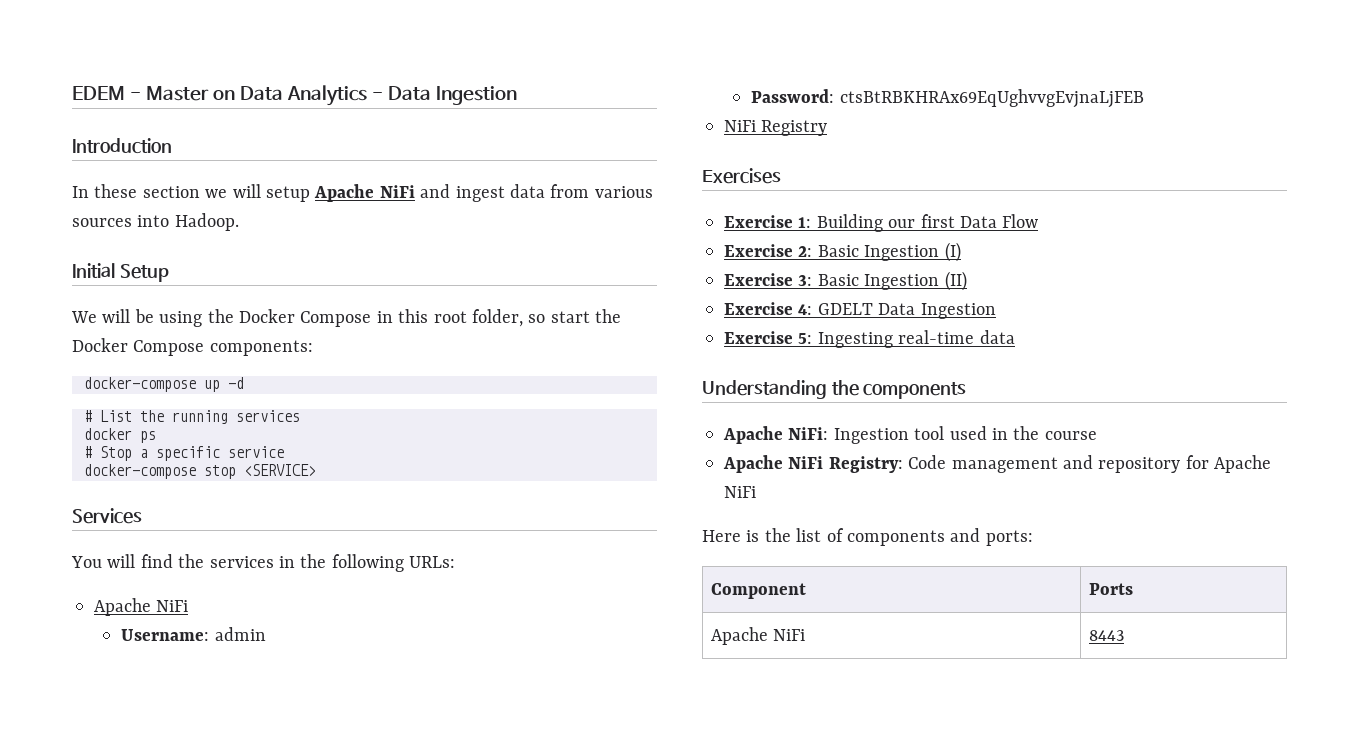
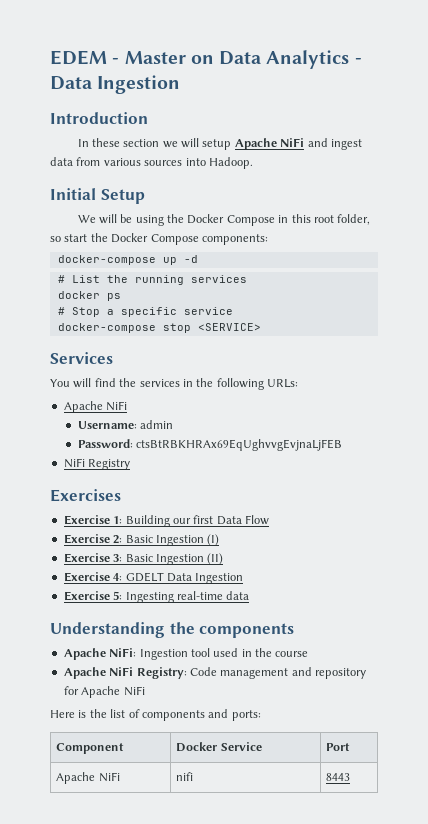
- Component | Ports
- Apache NiFi | 8443
+ Component | Docker Service | Port
+ Apache NiFi | nifi | 8443

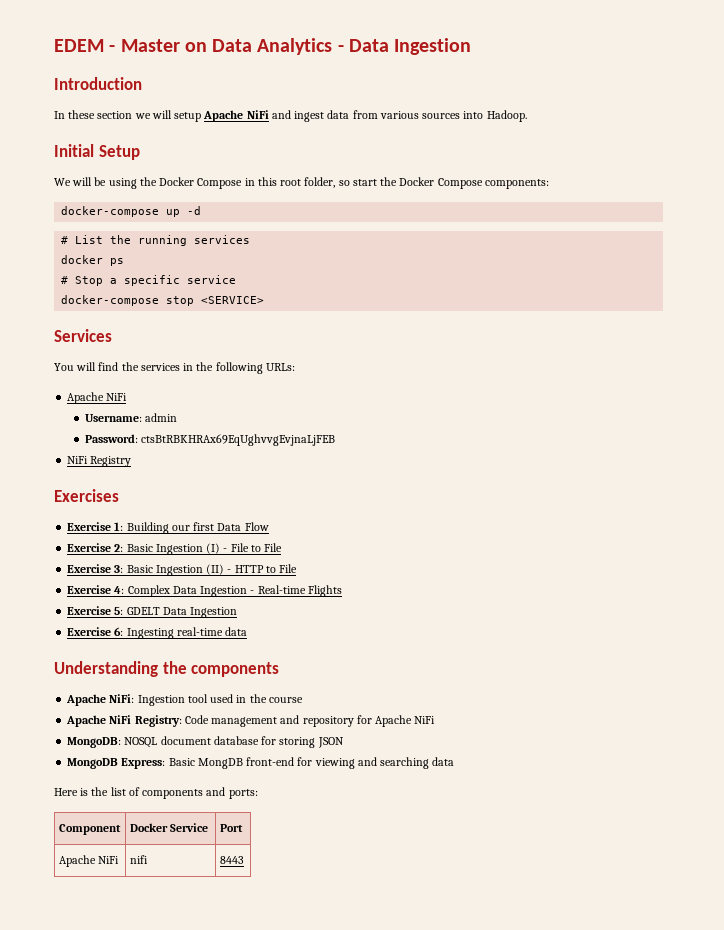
- Exercise 2: Basic Ingestion (I)
+ Exercise 2: Basic Ingestion (I) - File to File
- Exercise 3: Basic Ingestion (II)
- Exercise 4: GDELT Data Ingestion
+ Exercise 3: Basic Ingestion (II) - HTTP to File
+ Exercise 4: Complex Data Ingestion - Real-time Flights
+ Exercise 5: GDELT Data Ingestion
- Exercise 5: Ingesting real-time data
+ Exercise 6: Ingesting real-time data
+ MongoDB: NOSQL document database for storing JSON
+ MongoDB Express: Basic MongDB front-end for viewing and searching data

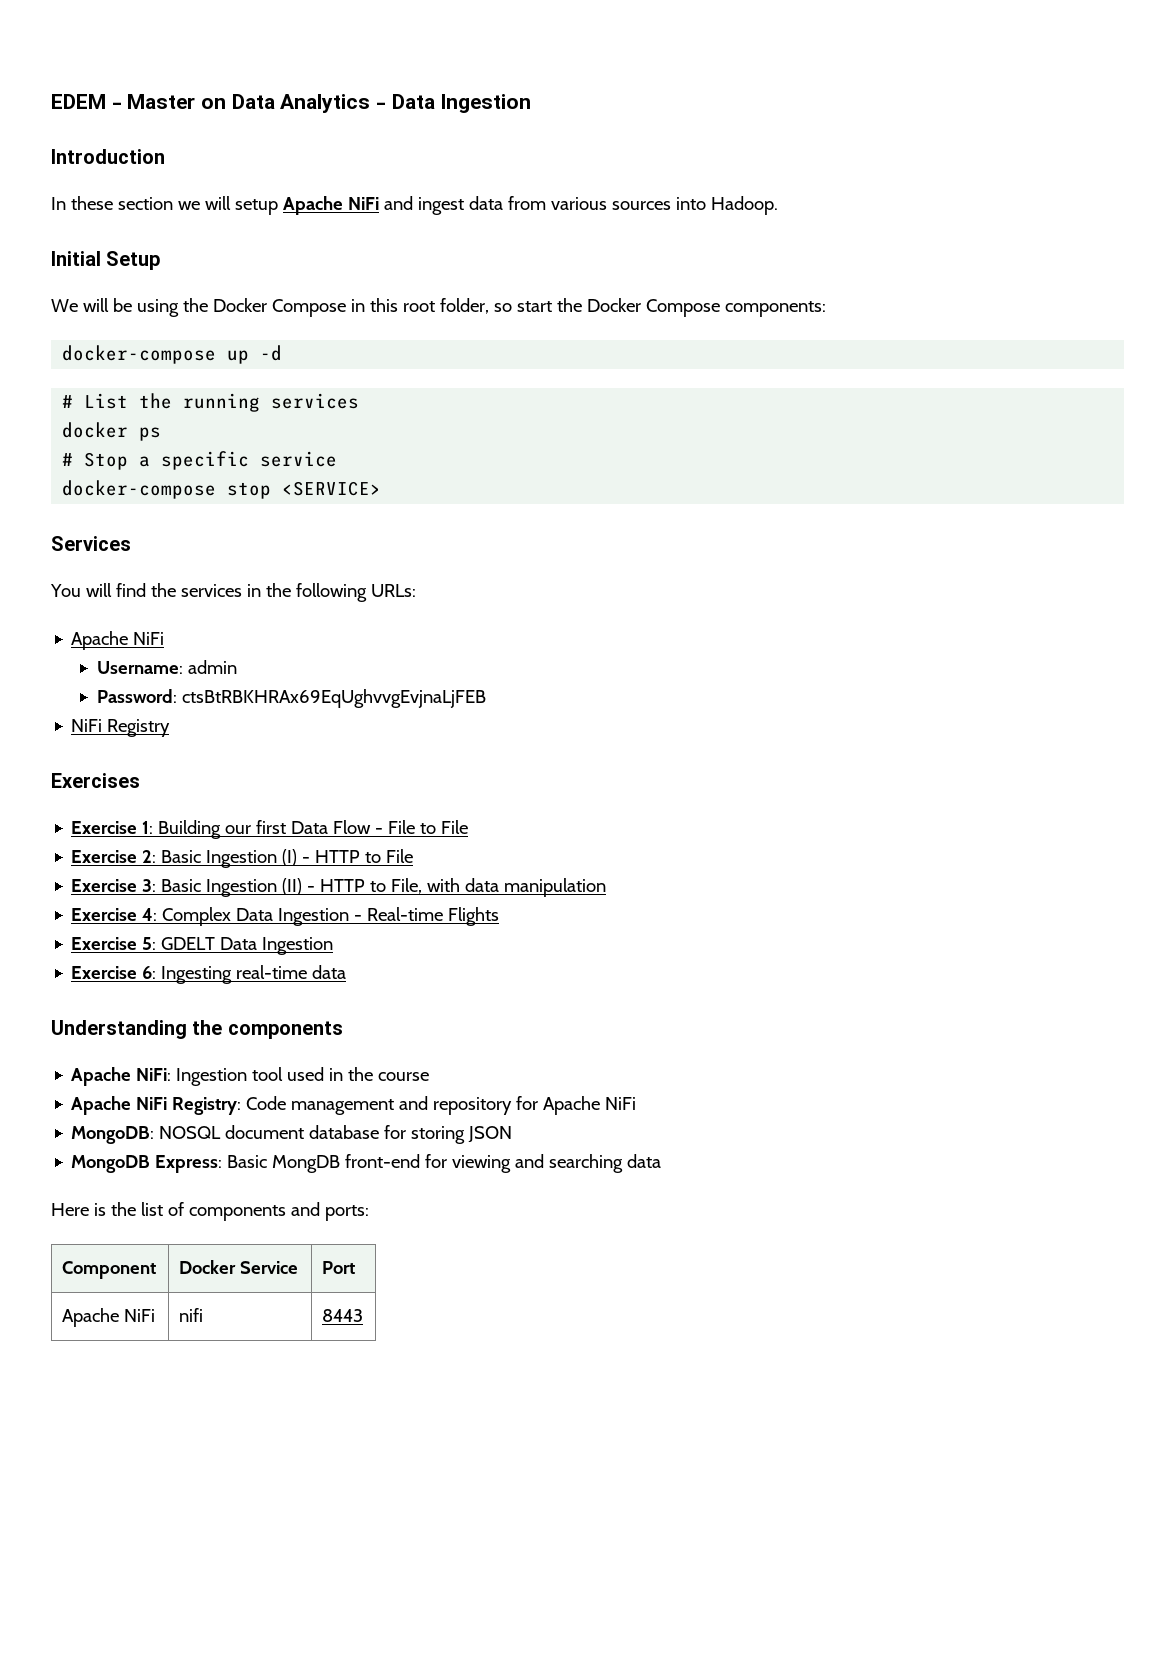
- Exercise 1: Building our first Data Flow
+ Exercise 1: Building our first Data Flow - File to File
- Exercise 2: Basic Ingestion (I) - File to File
+ Exercise 2: Basic Ingestion (I) - HTTP to File
- Exercise 3: Basic Ingestion (II) - HTTP to File
+ Exercise 3: Basic Ingestion (II) - HTTP to File, with data manipulation

